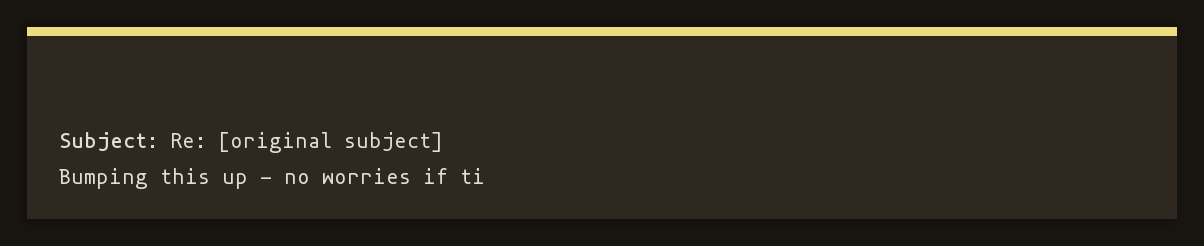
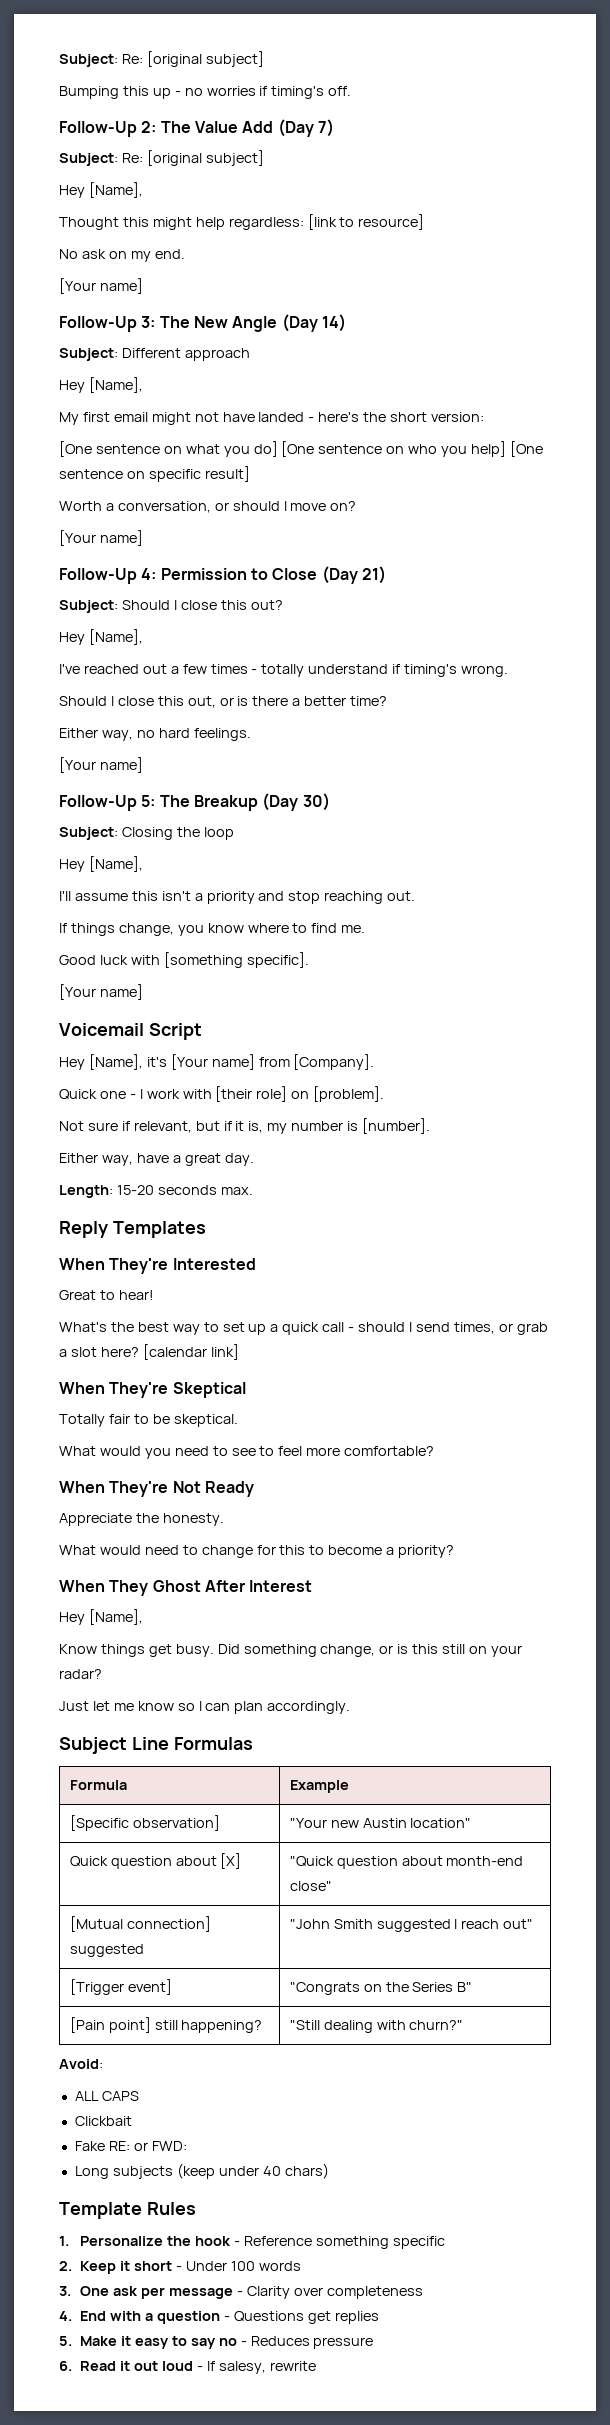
- Bumping this up - no worries if ti
+ Bumping this up - no worries if timing's off.
+ Follow-Up 2: The Value Add (Day 7)
+ Subject: Re: [original subject]
+ Hey [Name],
+ Thought this might help regardless: [link to resource]
+ No ask on my end.
+ [Your name]
+ Follow-Up 3: The New Angle (Day 14)
+ Subject: Different approach
+ Hey [Name],
+ My first email might not have landed - here's the short version:
+ [One sentence on what you do] [One sentence on who you help] [One sentence on specific result]
+ Worth a conversation, or should I move on?
+ [Your name]
+ Follow-Up 4: Permission to Close (Day 21)
+ Subject: Should I close this out?
+ Hey [Name],
+ I've reached out a few times - totally understand if timing's wrong.
+ Should I close this out, or is there a better time?
+ Either way, no hard feelings.
+ [Your name]
+ Follow-Up 5: The Breakup (Day 30)
+ Subject: Closing the loop
+ Hey [Name],
+ I'll assume this isn't a priority and stop reaching out.
+ If things change, you know where to find me.
+ Good luck with [something specific].
+ [Your name]
+ Voicemail Script
+ Hey [Name], it's [Your name] from [Company].
+ Quick one - I work with [their role] on [problem].
+ Not sure if relevant, but if it is, my number is [number].
+ Either way, have a great day.
+ Length: 15-20 seconds max.
+ Reply Templates
+ When They're Interested
+ Great to hear!
+ What's the best way to set up a quick call - should I send times, or grab a slot here? [calendar link]
+ When They're Skeptical
+ Totally fair to be skeptical.
+ What would you need to see to feel more comfortable?
+ When They're Not Ready
+ Appreciate the honesty.
+ What would need to change for this to become a priority?
+ When They Ghost After Interest
+ Hey [Name],
+ Know things get busy. Did something change, or is this still on your radar?
+ Just let me know so I can plan accordingly.
+ Subject Line Formulas
+ Formula | Example
+ [Specific observation] | "Your new Austin location"
+ Quick question about [X] | "Quick question about month-end close"
+ [Mutual connection] suggested | "John Smith suggested I reach out"
+ [Trigger event] | "Congrats on the Series B"
+ [Pain point] still happening? | "Still dealing with churn?"
+ Avoid:
+ ALL CAPS
+ Clickbait
+ Fake RE: or FWD:
+ Long subjects (keep under 40 chars)
+ Template Rules
+ 1. Personalize the hook - Reference something specific
+ 2. Keep it short - Under 100 words
+ 3. One ask per message - Clarity over completeness
+ 4. End with a question - Questions get replies
+ 5. Make it easy to say no - Reduces pressure
+ 6. Read it out loud - If salesy, rewrite

